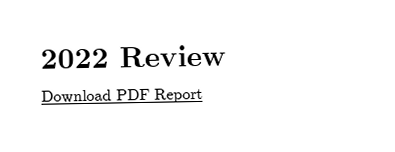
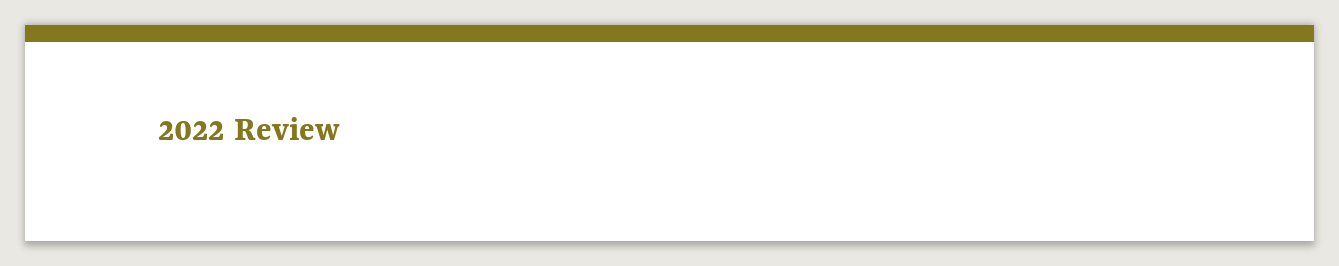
- Download PDF Report

